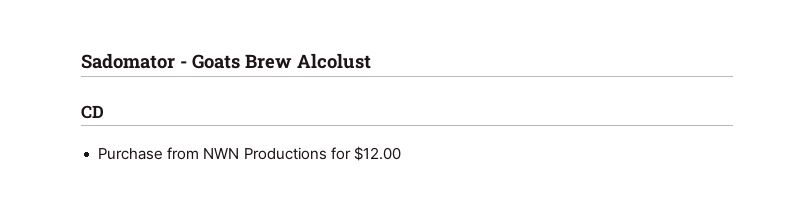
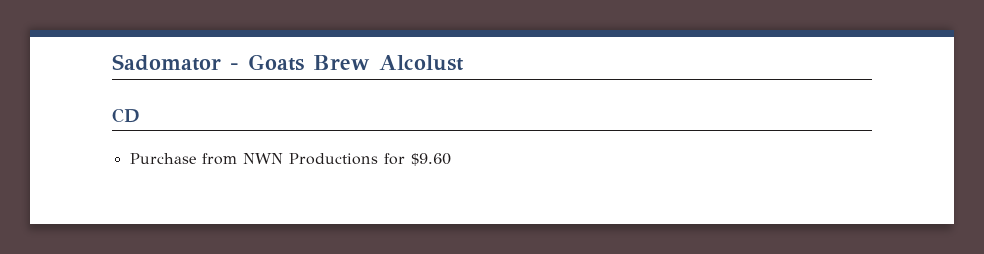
- Purchase from NWN Productions for $12.00
+ Purchase from NWN Productions for $9.60

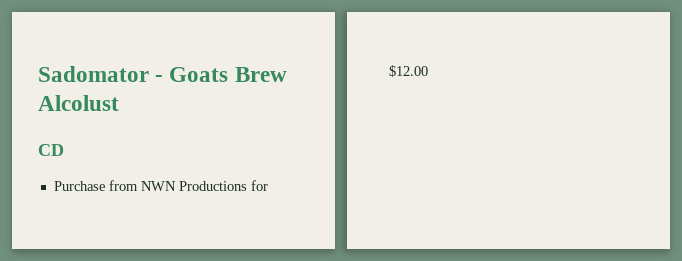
- Purchase from NWN Productions for $9.60
+ Purchase from NWN Productions for $12.00

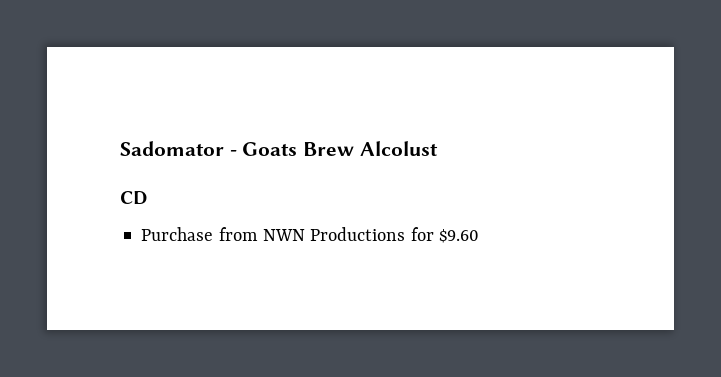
- Purchase from NWN Productions for $12.00
+ Purchase from NWN Productions for $9.60

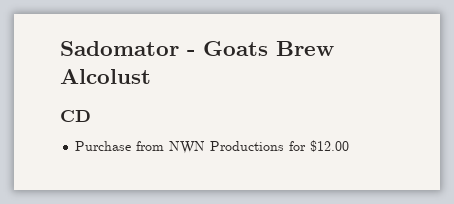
- Purchase from NWN Productions for $9.60
+ Purchase from NWN Productions for $12.00

